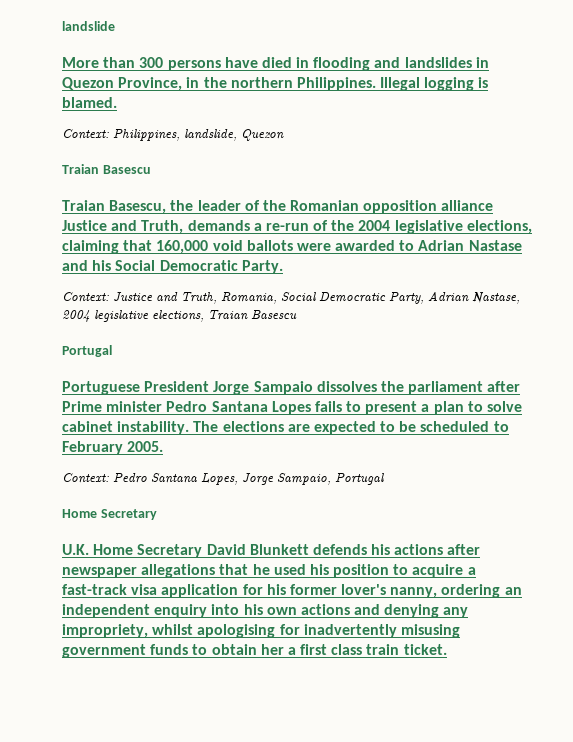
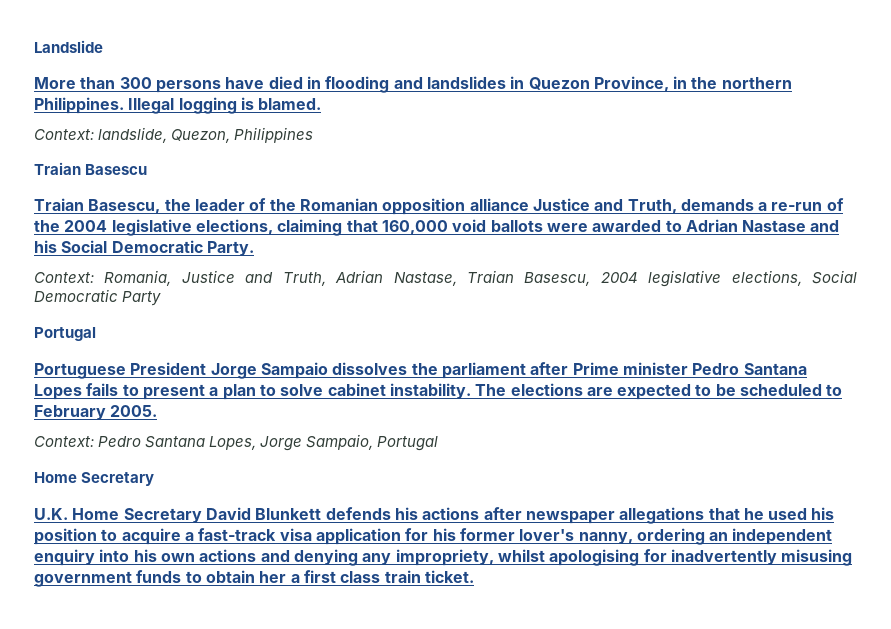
- landslide
+ Landslide
- Context: Philippines, landslide, Quezon
+ Context: landslide, Quezon, Philippines
- Context: Justice and Truth, Romania, Social Democratic Party, Adrian Nastase, 2004 legislative elections, Traian Basescu
+ Context: Romania, Justice and Truth, Adrian Nastase, Traian Basescu, 2004 legislative elections, Social Democratic Party

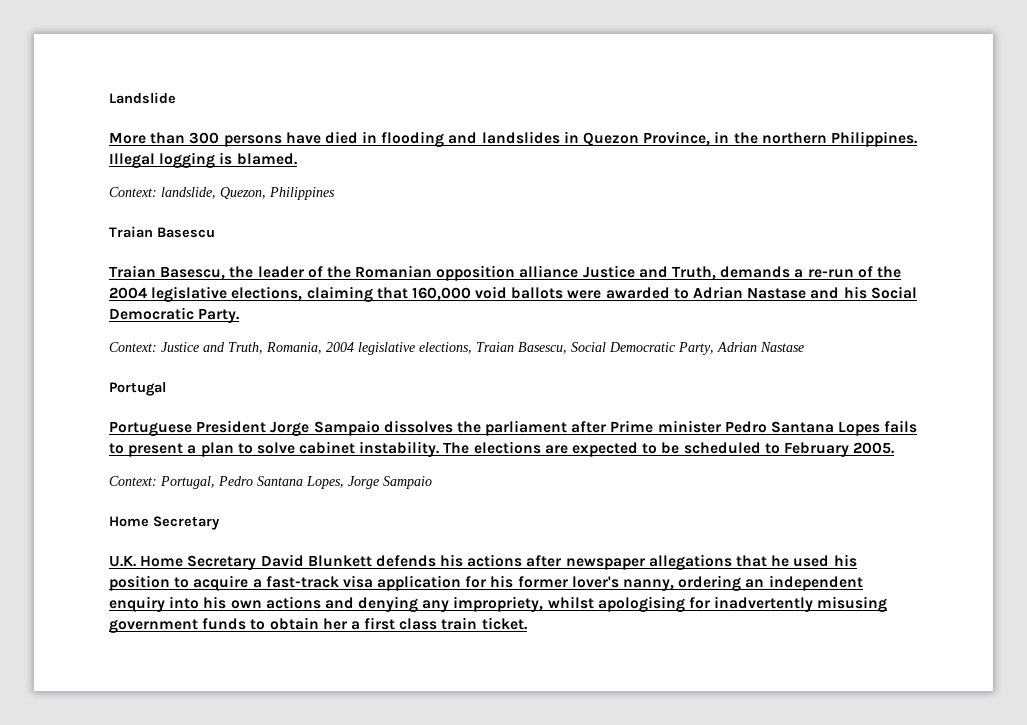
- Context: Romania, Justice and Truth, Adrian Nastase, Traian Basescu, 2004 legislative elections, Social Democratic Party
+ Context: Justice and Truth, Romania, 2004 legislative elections, Traian Basescu, Social Democratic Party, Adrian Nastase
- Context: Pedro Santana Lopes, Jorge Sampaio, Portugal
+ Context: Portugal, Pedro Santana Lopes, Jorge Sampaio

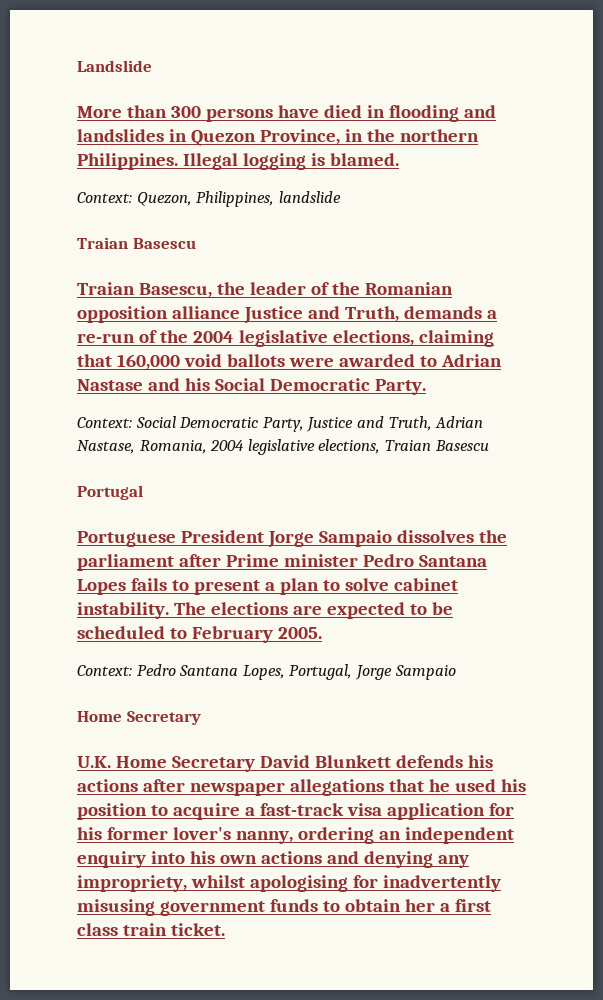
- Context: landslide, Quezon, Philippines
+ Context: Quezon, Philippines, landslide
- Context: Justice and Truth, Romania, 2004 legislative elections, Traian Basescu, Social Democratic Party, Adrian Nastase
+ Context: Social Democratic Party, Justice and Truth, Adrian Nastase, Romania, 2004 legislative elections, Traian Basescu
- Context: Portugal, Pedro Santana Lopes, Jorge Sampaio
+ Context: Pedro Santana Lopes, Portugal, Jorge Sampaio

